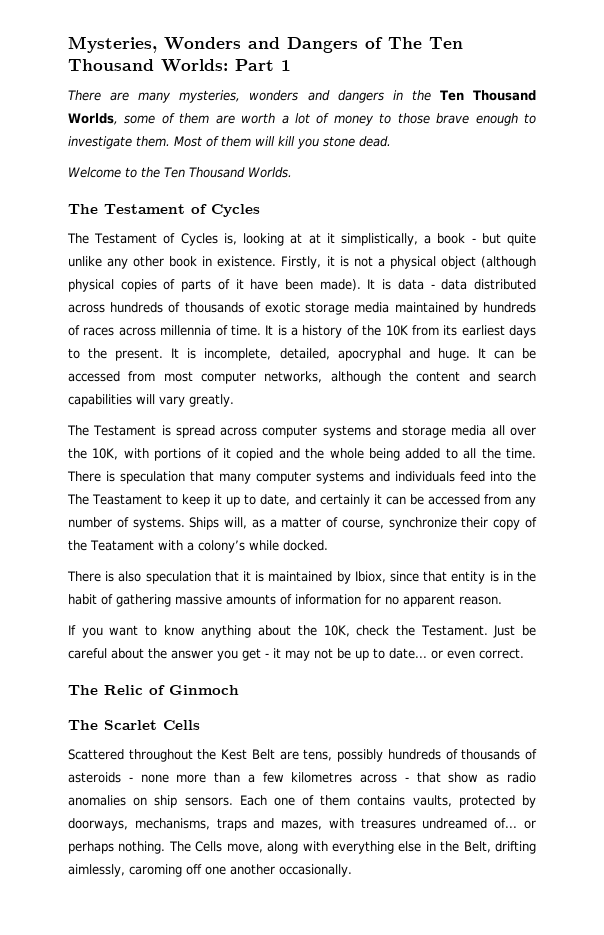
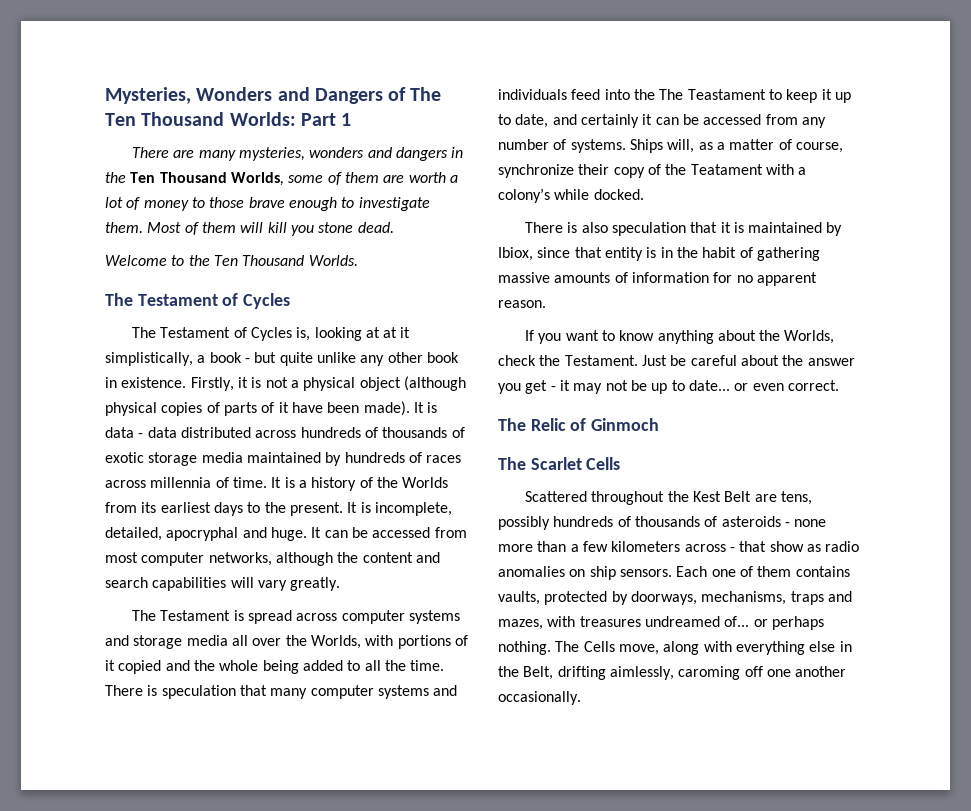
- It is a history of the 10K from its earliest days to the present.
+ It is a history of the Worlds from its earliest days to the present.
- The Testament is spread across computer systems and storage media all over the 10K, with portions of it copied and the whole being added to all the time.
+ The Testament is spread across computer systems and storage media all over the Worlds, with portions of it copied and the whole being added to all the time.
- If you want to know anything about the 10K, check the Testament.
+ If you want to know anything about the Worlds, check the Testament.
- Scattered throughout the Kest Belt are tens, possibly hundreds of thousands of asteroids - none more than a few kilometres across - that show as radio anomalies on ship sensors.
+ Scattered throughout the Kest Belt are tens, possibly hundreds of thousands of asteroids - none more than a few kilometers across - that show as radio anomalies on ship sensors.

